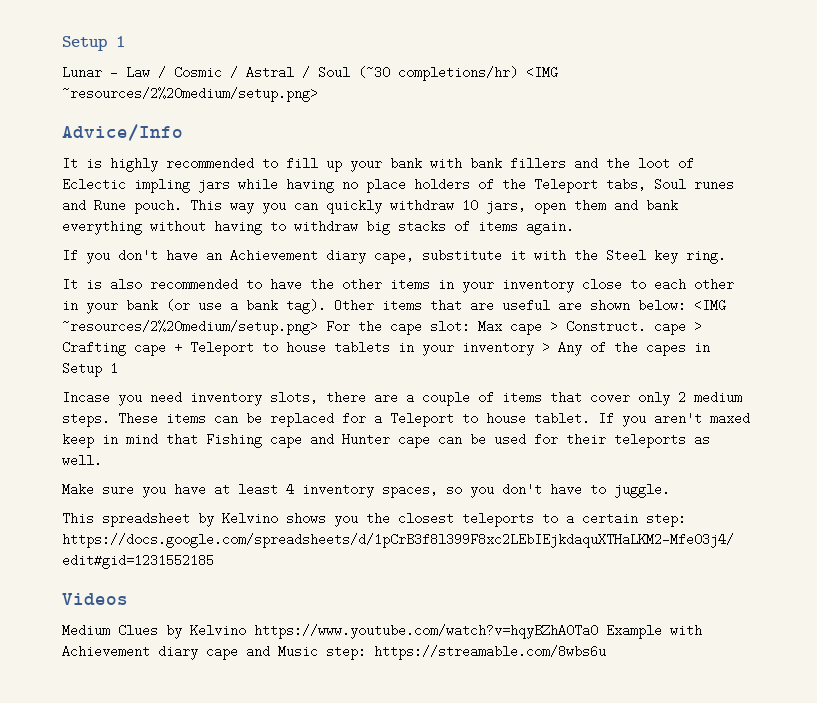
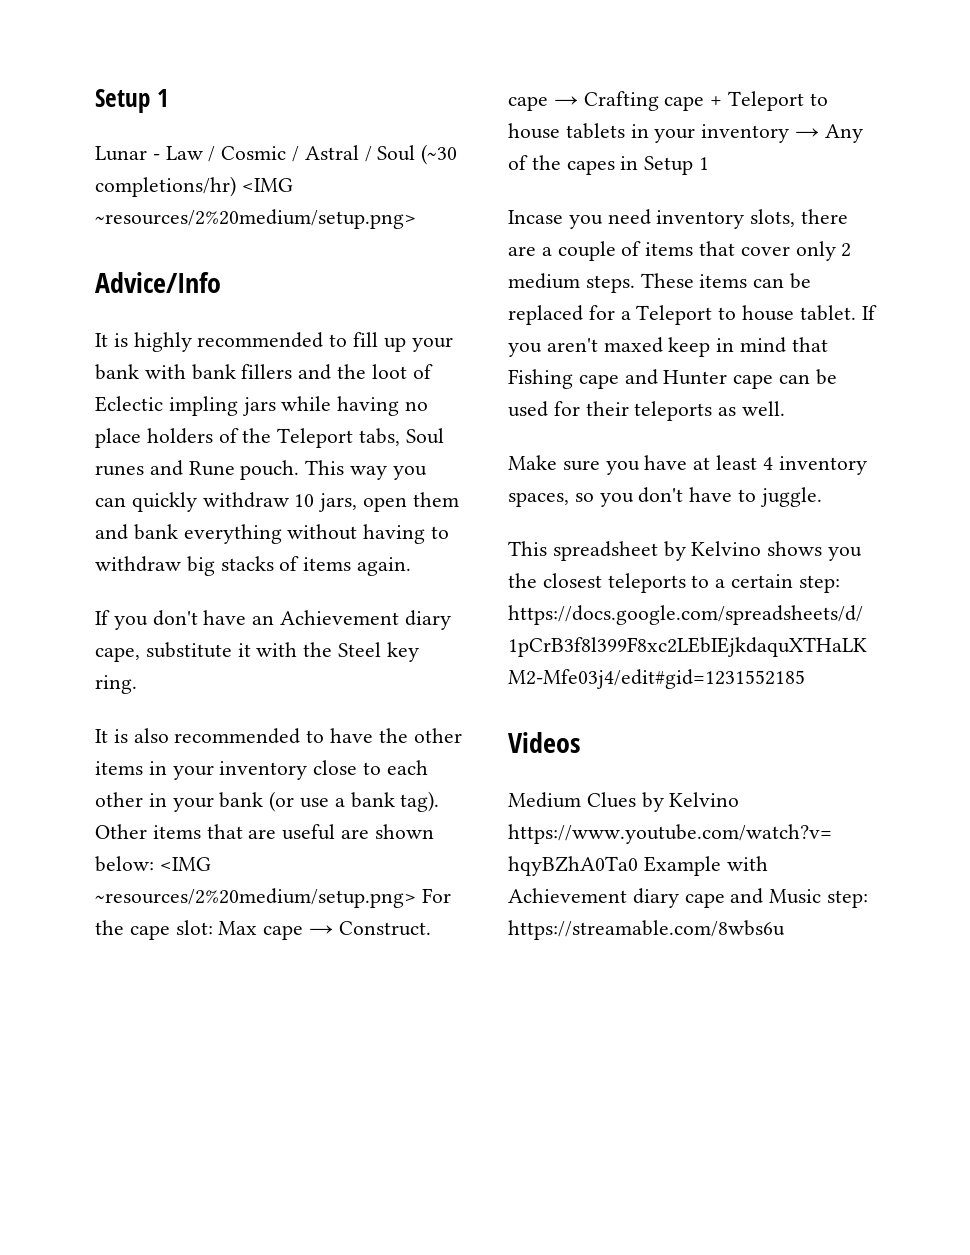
- Other items that are useful are shown below: <IMG ~resources/2%20medium/setup.png> For the cape slot: Max cape > Construct. cape > Crafting cape + Teleport to house tablets in your inventory > Any of the capes in Setup 1
+ Other items that are useful are shown below: <IMG ~resources/2%20medium/setup.png> For the cape slot: Max cape → Construct. cape → Crafting cape + Teleport to house tablets in your inventory → Any of the capes in Setup 1

